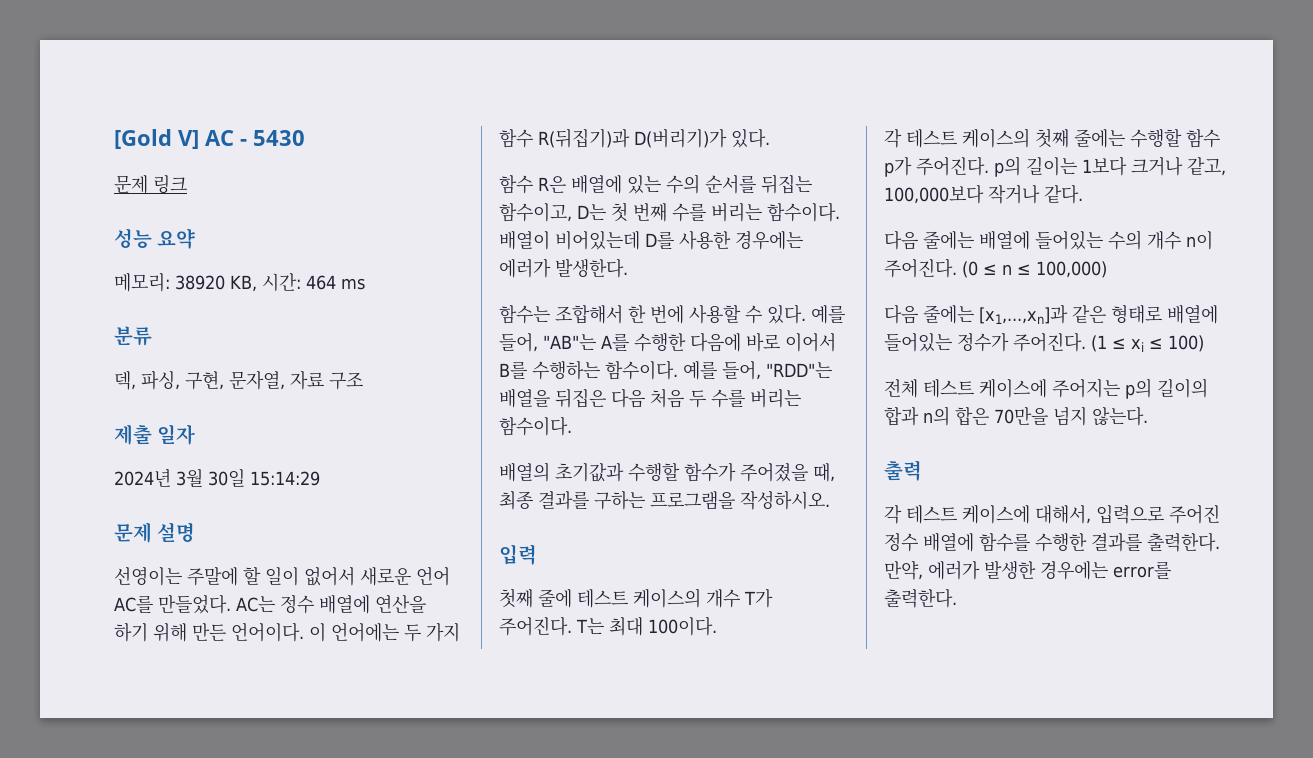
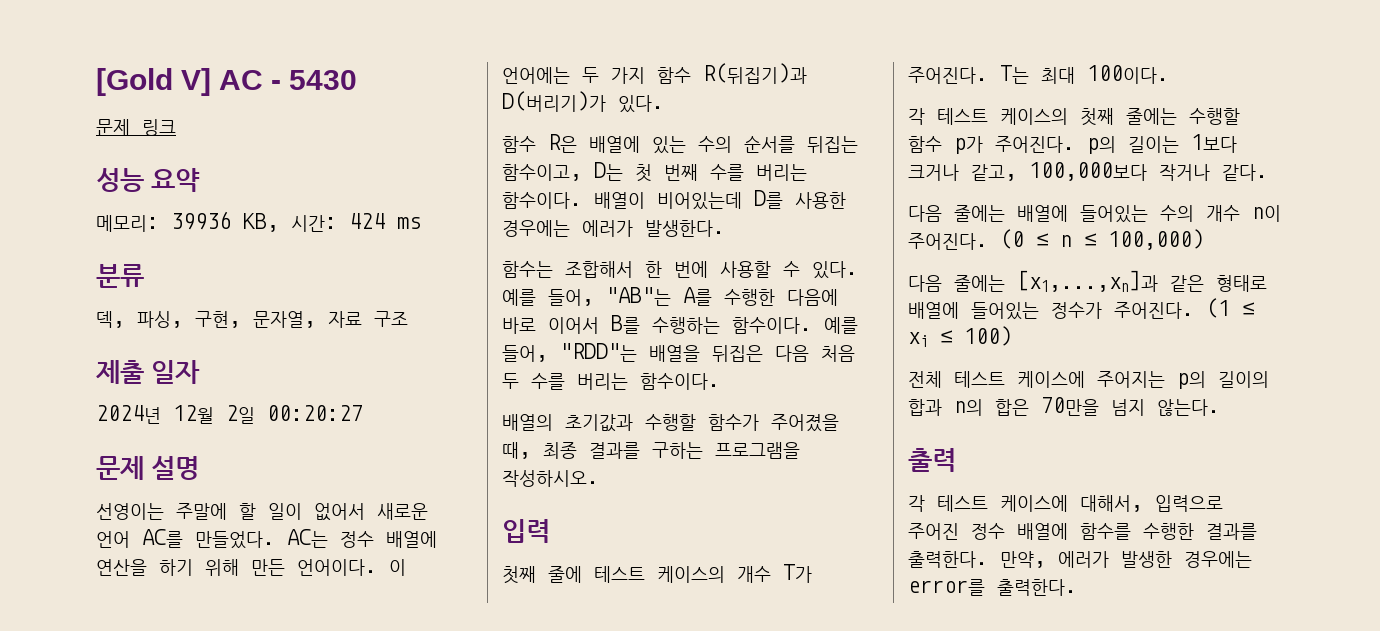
- 메모리: 38920 KB, 시간: 464 ms
+ 메모리: 39936 KB, 시간: 424 ms
- 2024년 3월 30일 15:14:29
+ 2024년 12월 2일 00:20:27

